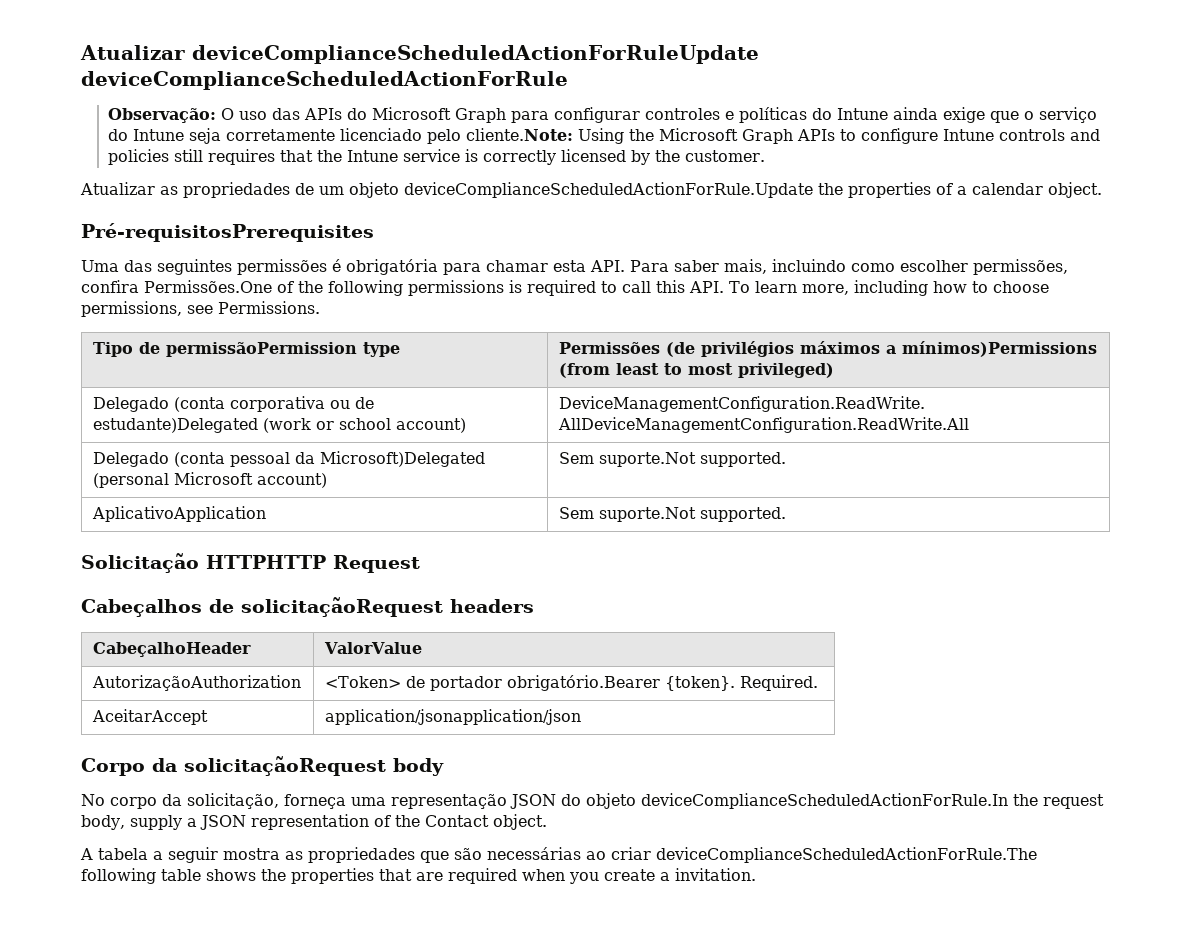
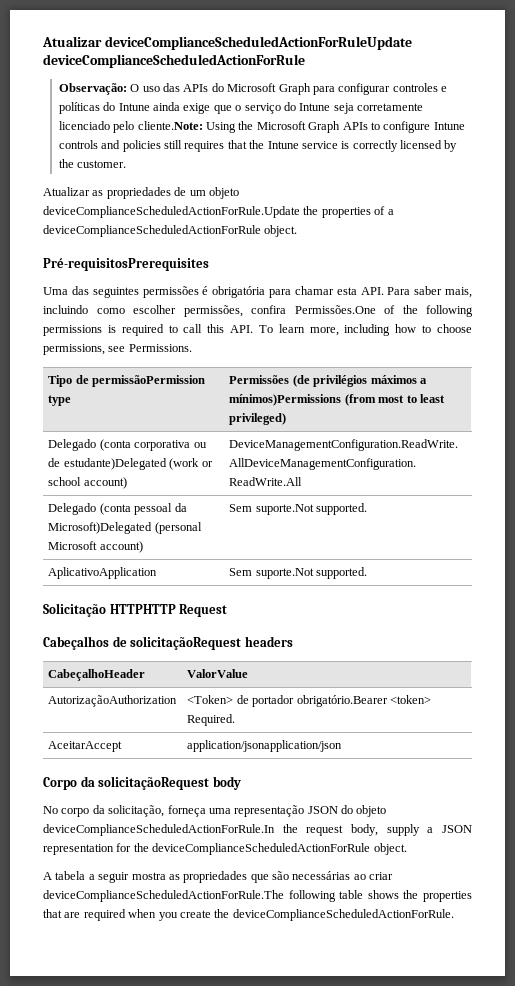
- Atualizar as propriedades de um objeto deviceComplianceScheduledActionForRule.Update the properties of a calendar object.
+ Atualizar as propriedades de um objeto deviceComplianceScheduledActionForRule.Update the properties of a deviceComplianceScheduledActionForRule object.
- Tipo de permissãoPermission type | Permissões (de privilégios máximos a mínimos)Permissions (from least to most privileged)
+ Tipo de permissãoPermission type | Permissões (de privilégios máximos a mínimos)Permissions (from most to least privileged)
- AutorizaçãoAuthorization | <Token> de portador obrigatório.Bearer {token}. Required.
+ AutorizaçãoAuthorization | <Token> de portador obrigatório.Bearer <token> Required.
- No corpo da solicitação, forneça uma representação JSON do objeto deviceComplianceScheduledActionForRule.In the request body, supply a JSON representation of the Contact object.
+ No corpo da solicitação, forneça uma representação JSON do objeto deviceComplianceScheduledActionForRule.In the request body, supply a JSON representation for the deviceComplianceScheduledActionForRule object.
- A tabela a seguir mostra as propriedades que são necessárias ao criar deviceComplianceScheduledActionForRule.The following table shows the properties that are required when you create a invitation.
+ A tabela a seguir mostra as propriedades que são necessárias ao criar deviceComplianceScheduledActionForRule.The following table shows the properties that are required when you create the deviceComplianceScheduledActionForRule.

